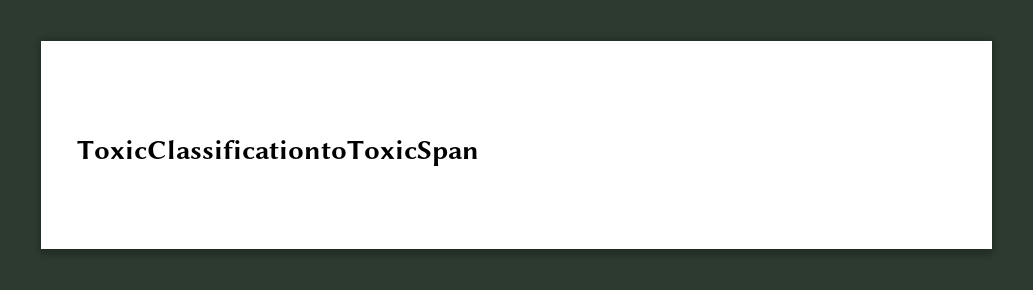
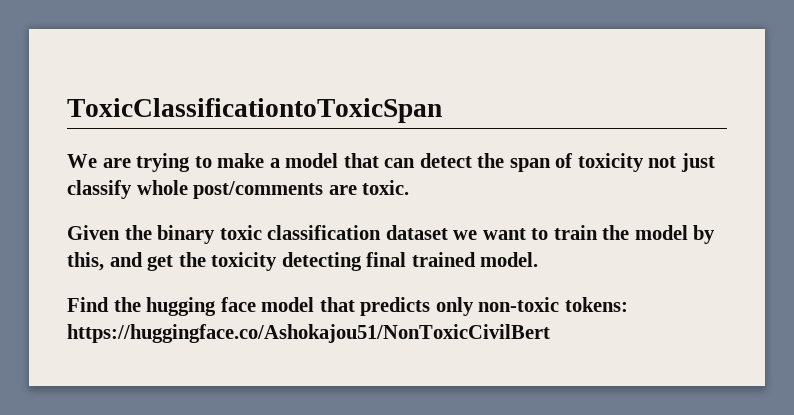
+ We are trying to make a model that can detect the span of toxicity not just classify whole post/comments are toxic.
+ Given the binary toxic classification dataset we want to train the model by this, and get the toxicity detecting final trained model.
+ Find the hugging face model that predicts only non-toxic tokens: https://huggingface.co/Ashokajou51/NonToxicCivilBert

